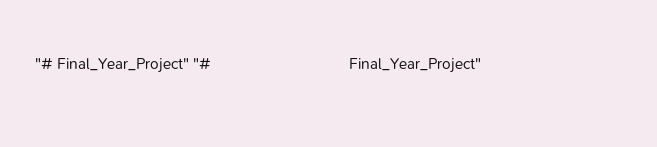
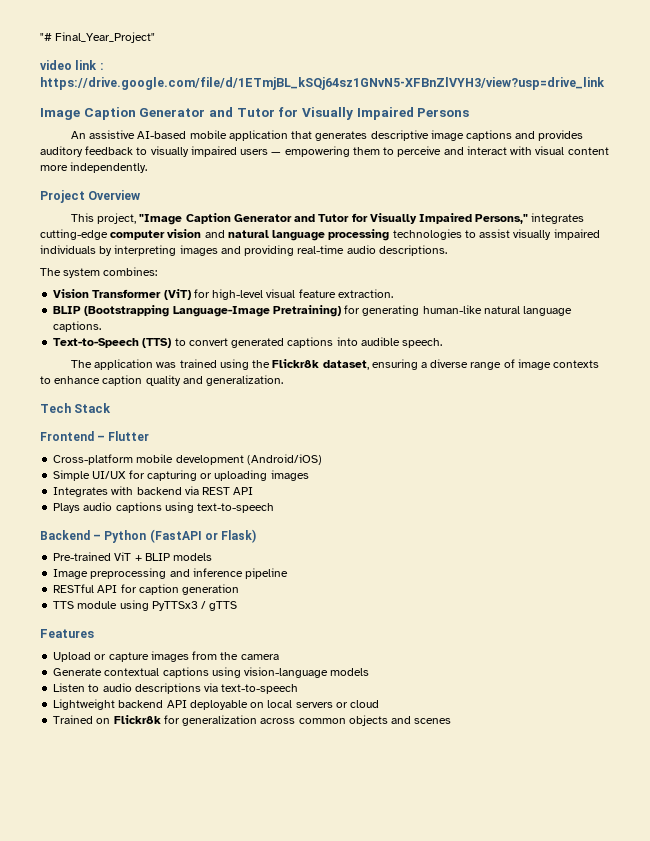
- "# Final_Year_Project" "# Final_Year_Project"
+ "# Final_Year_Project"
+ video link : https://drive.google.com/file/d/1ETmjBL_kSQj64sz1GNvN5-XFBnZlVYH3/view?usp=drive_link
+ Image Caption Generator and Tutor for Visually Impaired Persons
+ An assistive AI-based mobile application that generates descriptive image captions and provides auditory feedback to visually impaired users — empowering them to perceive and interact with visual content more independently.
+ Project Overview
+ This project, "Image Caption Generator and Tutor for Visually Impaired Persons," integrates cutting-edge computer vision and natural language processing technologies to assist visually impaired individuals by interpreting images and providing real-time audio descriptions.
+ The system combines:
+ Vision Transformer (ViT) for high-level visual feature extraction.
+ BLIP (Bootstrapping Language-Image Pretraining) for generating human-like natural language captions.
+ Text-to-Speech (TTS) to convert generated captions into audible speech.
+ The application was trained using the Flickr8k dataset, ensuring a diverse range of image contexts to enhance caption quality and generalization.
+ Tech Stack
+ Frontend – Flutter
+ Cross-platform mobile development (Android/iOS)
+ Simple UI/UX for capturing or uploading images
+ Integrates with backend via REST API
+ Plays audio captions using text-to-speech
+ Backend – Python (FastAPI or Flask)
+ Pre-trained ViT + BLIP models
+ Image preprocessing and inference pipeline
+ RESTful API for caption generation
+ TTS module using PyTTSx3 / gTTS
+ Features
+ Upload or capture images from the camera
+ Generate contextual captions using vision-language models
+ Listen to audio descriptions via text-to-speech
+ Lightweight backend API deployable on local servers or cloud
+ Trained on Flickr8k for generalization across common objects and scenes

